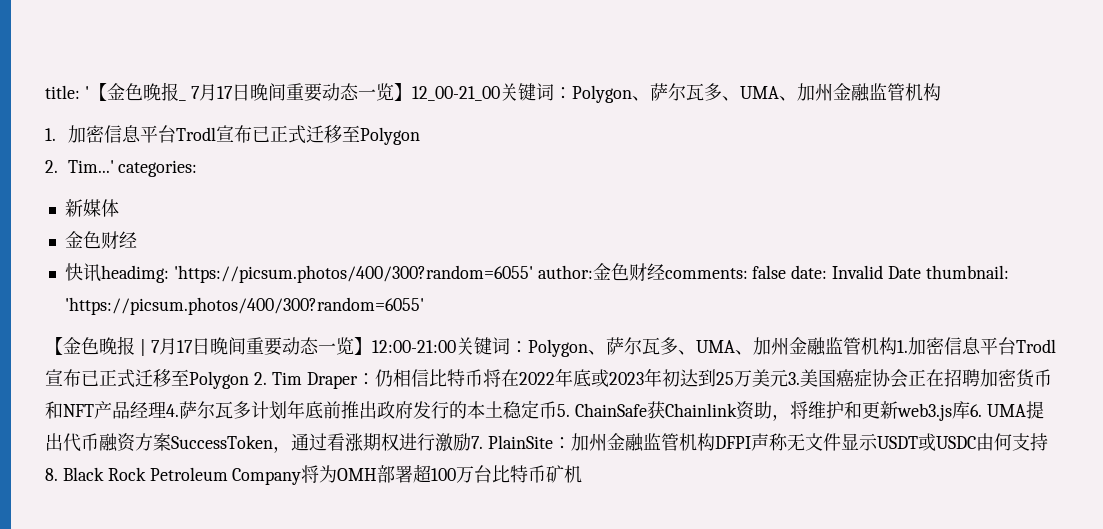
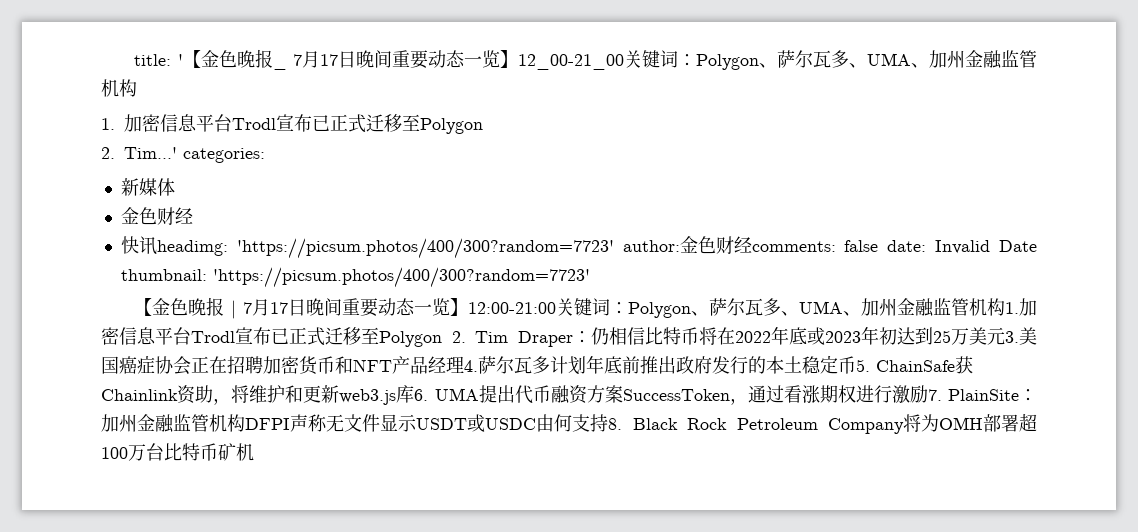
- 快讯headimg: 'https://picsum.photos/400/300?random=6055' author:金色财经comments: false date: Invalid Date thumbnail: 'https://picsum.photos/400/300?random=6055'
+ 快讯headimg: 'https://picsum.photos/400/300?random=7723' author:金色财经comments: false date: Invalid Date thumbnail: 'https://picsum.photos/400/300?random=7723'

